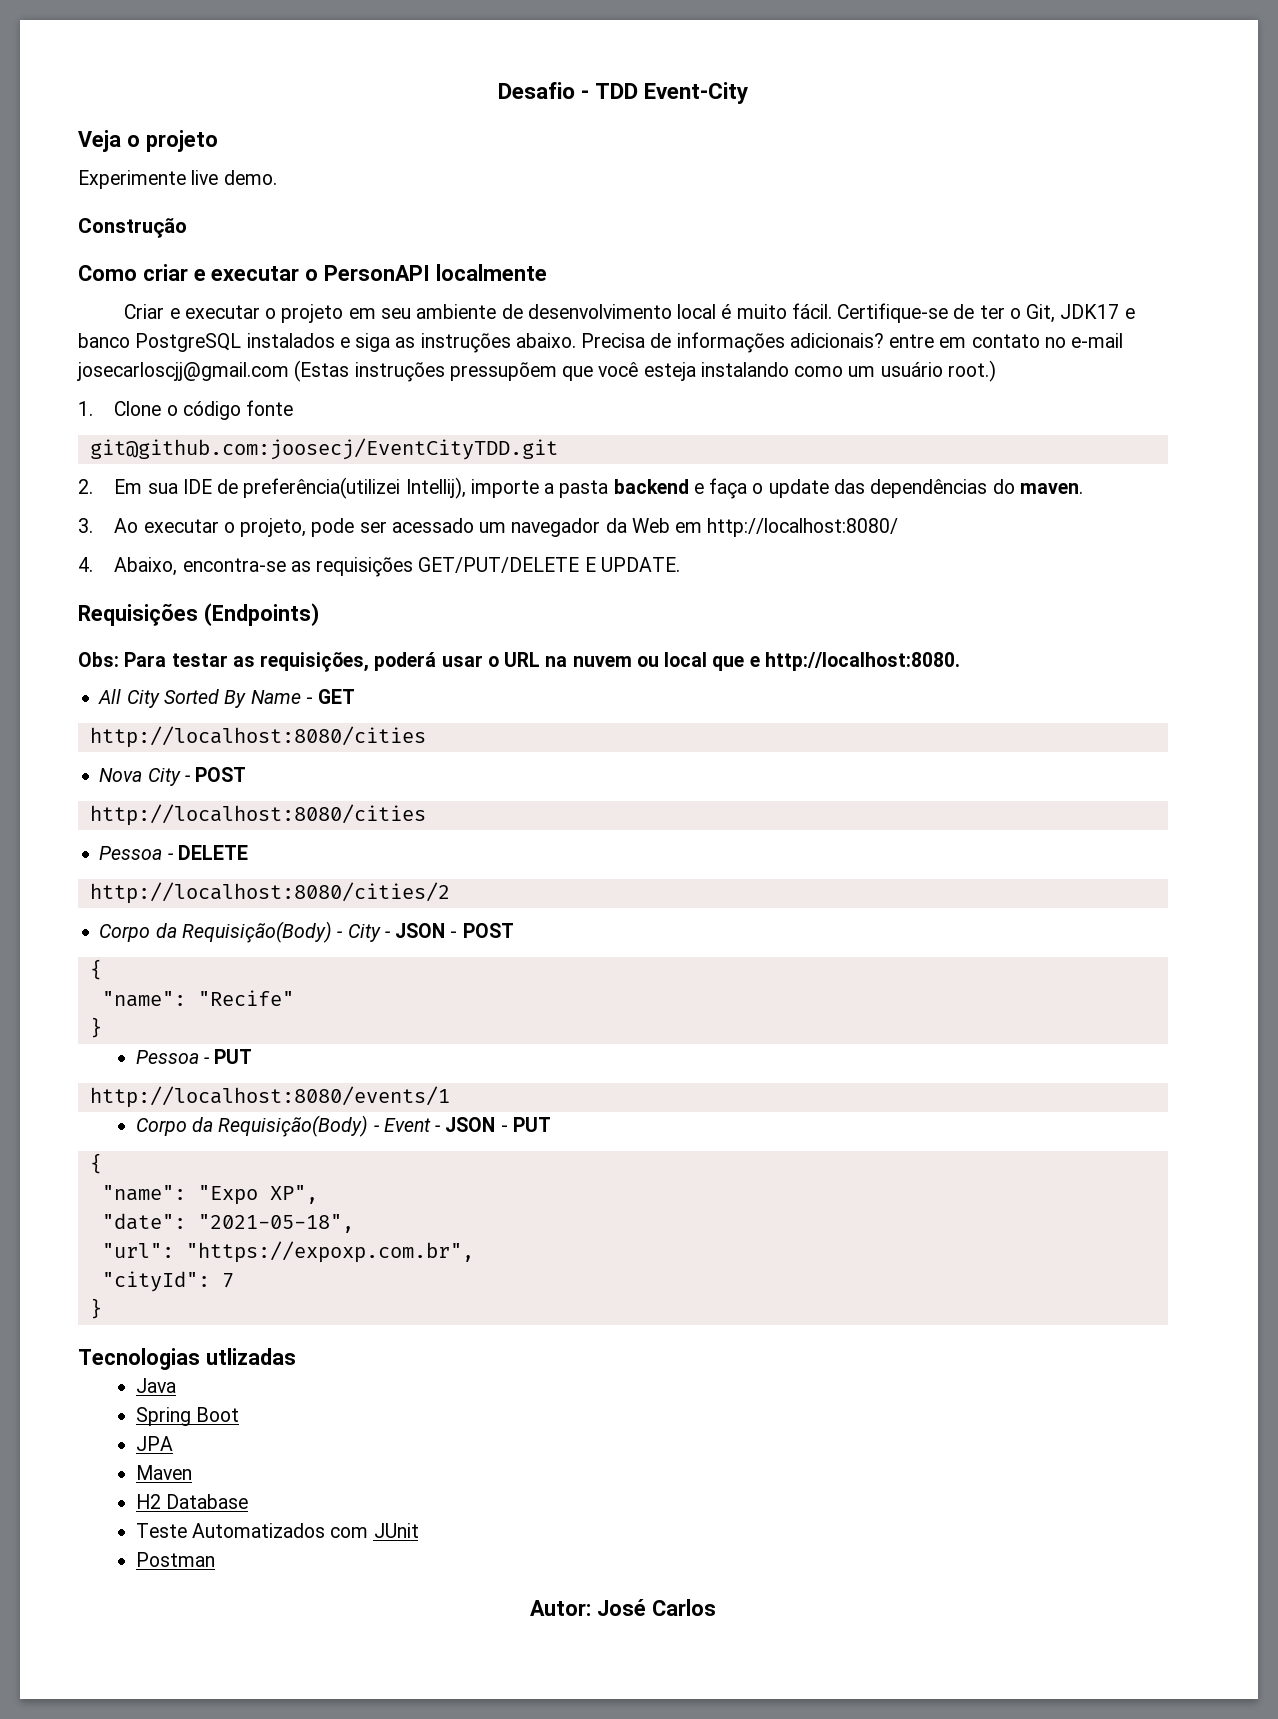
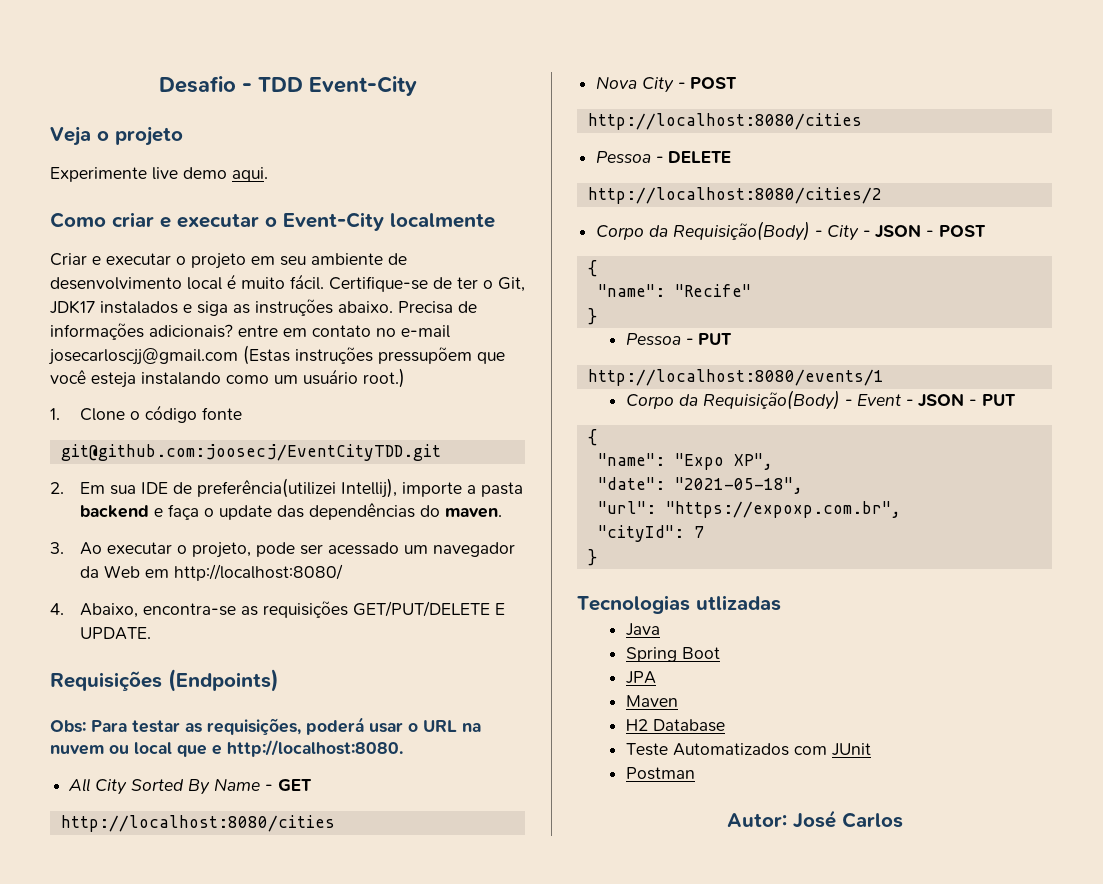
- Experimente live demo.
- Construção
+ Experimente live demo aqui.
- Como criar e executar o PersonAPI localmente
+ Como criar e executar o Event-City localmente
- Certifique-se de ter o Git, JDK17 e banco PostgreSQL instalados e siga as instruções abaixo.
+ Certifique-se de ter o Git, JDK17 instalados e siga as instruções abaixo.

